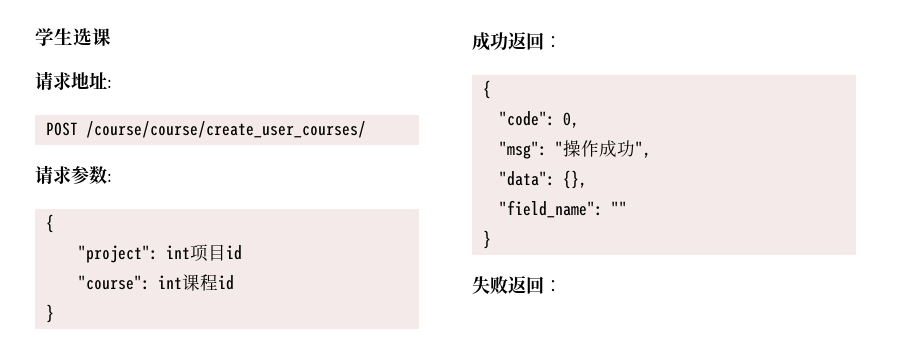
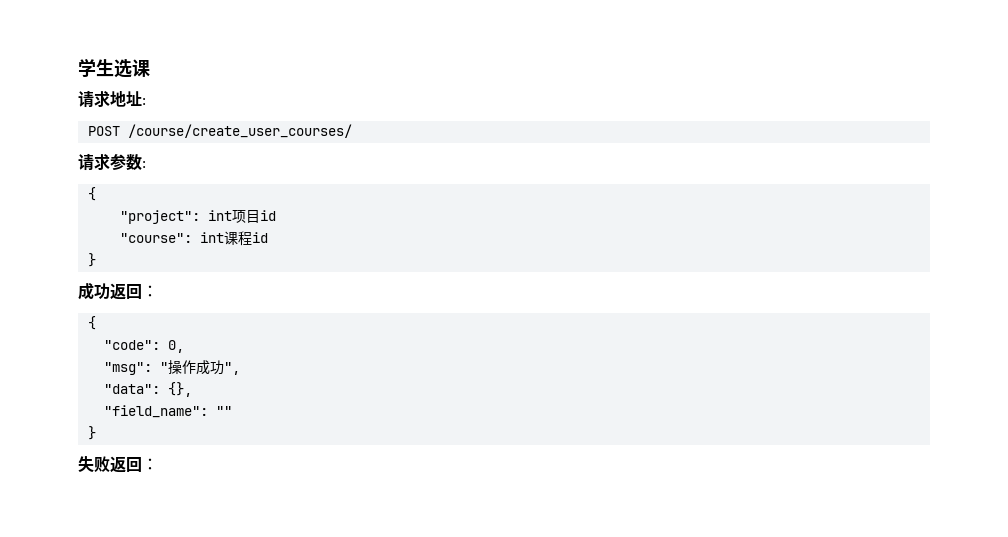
- POST /course/course/create_user_courses/
+ POST /course/create_user_courses/

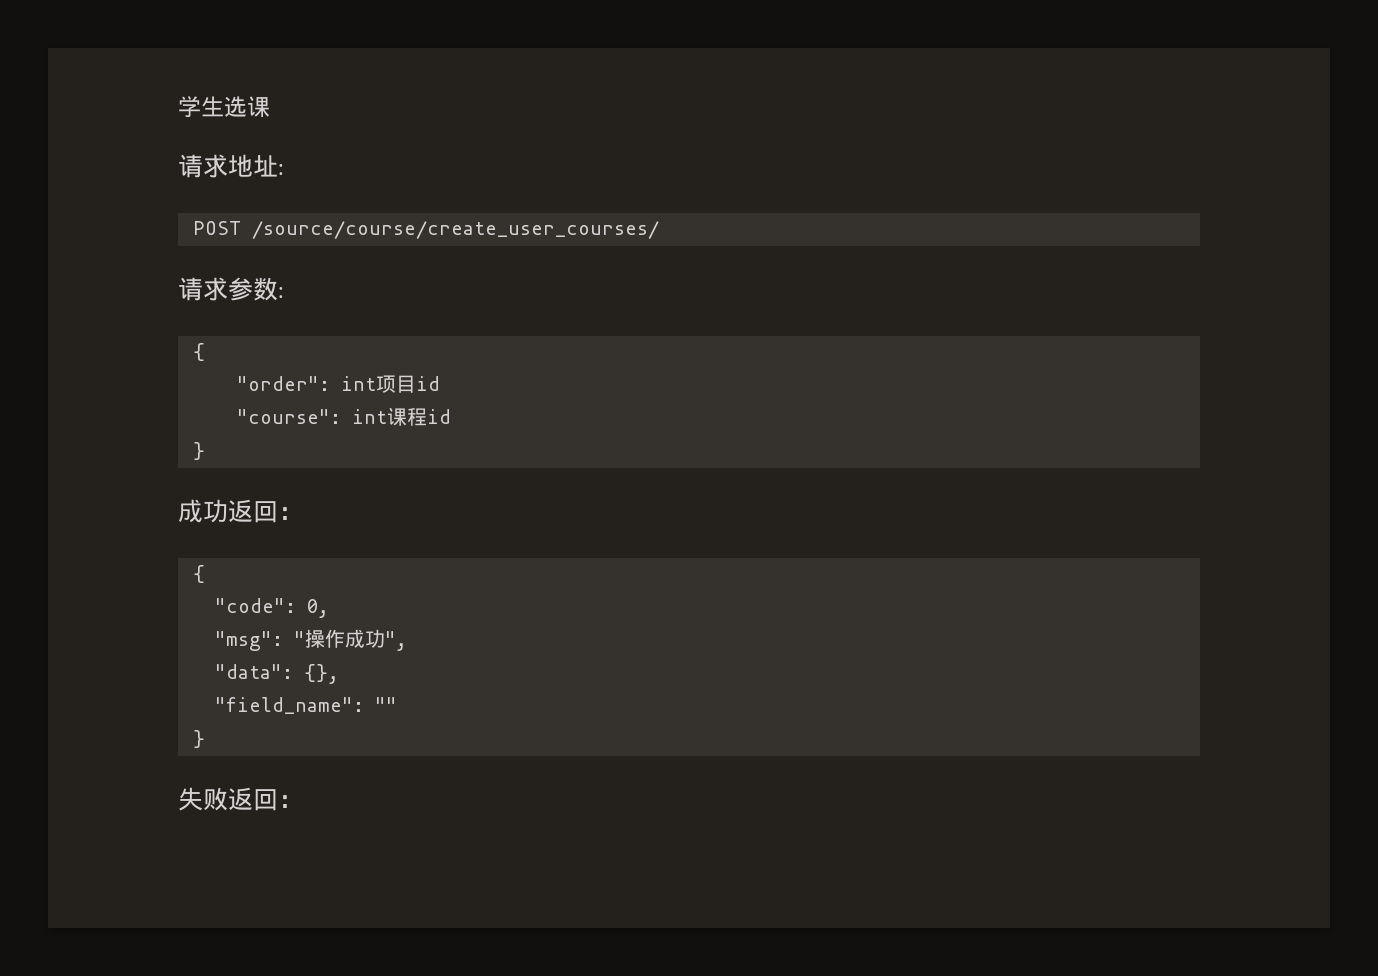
- POST /course/create_user_courses/
+ POST /source/course/create_user_courses/
- "project": int项目id
+ "order": int项目id

